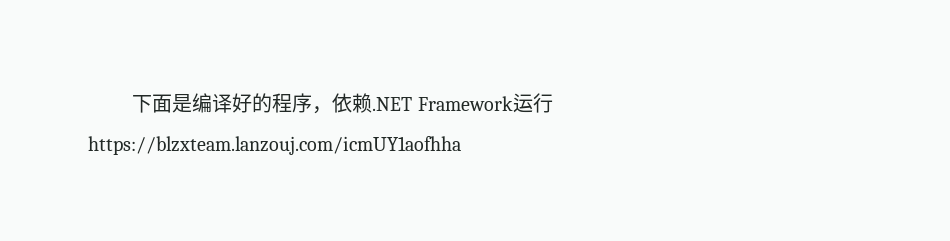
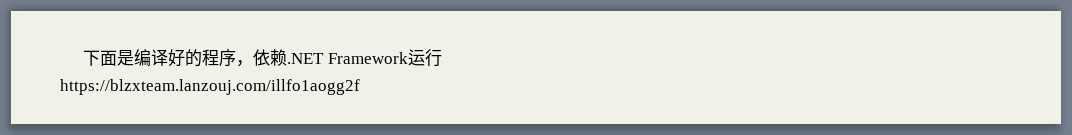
- https://blzxteam.lanzouj.com/icmUY1aofhha
+ https://blzxteam.lanzouj.com/illfo1aogg2f

